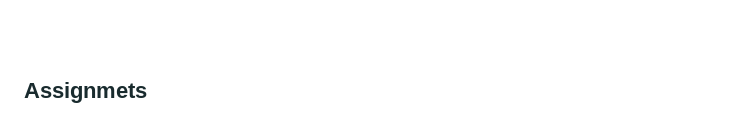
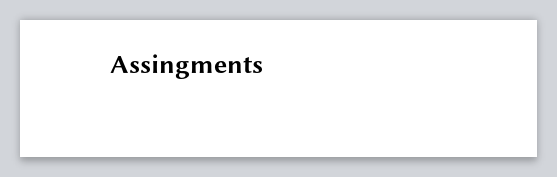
- Assignmets
+ Assingments

